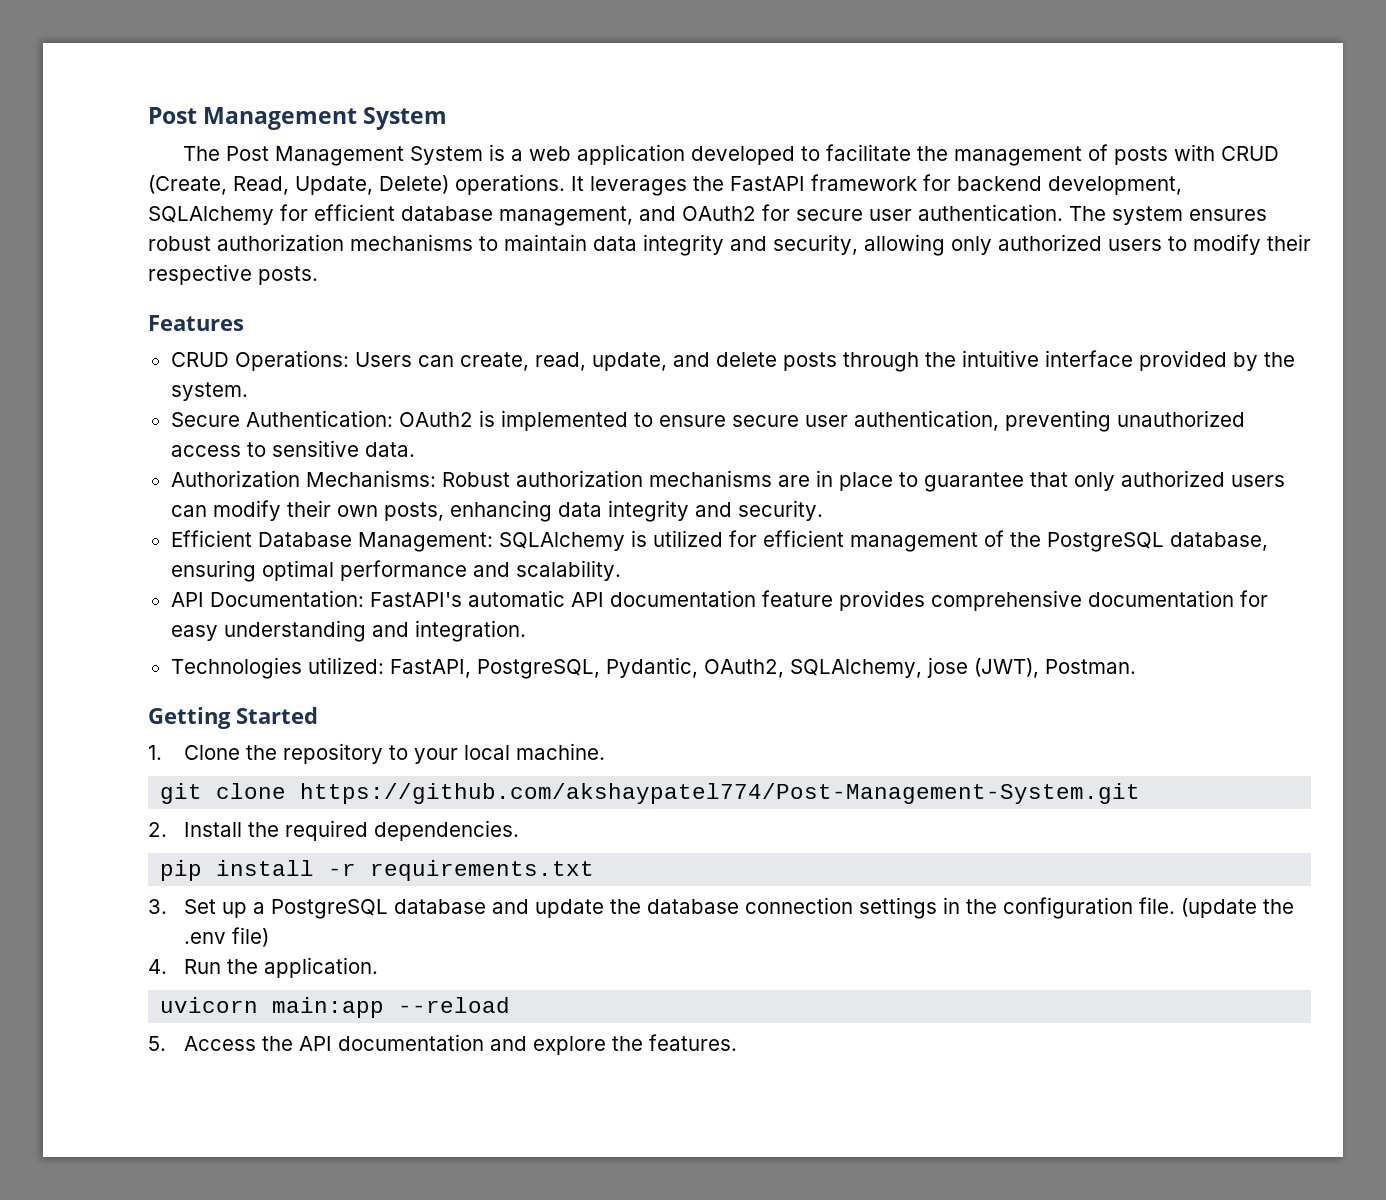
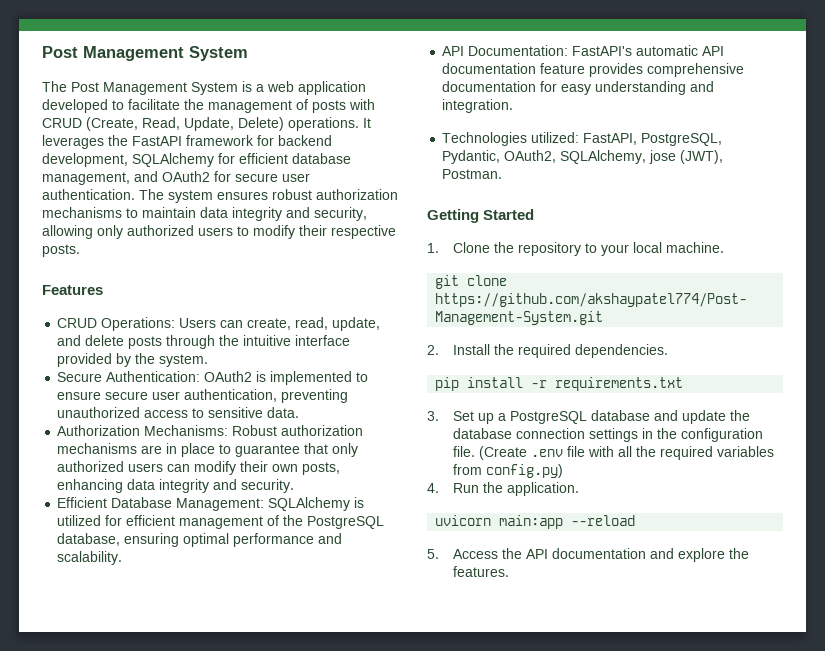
- (update the .env file)
+ (Create .env file with all the required variables from config.py)

